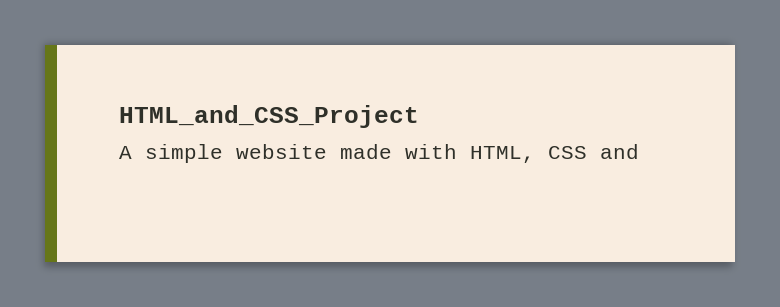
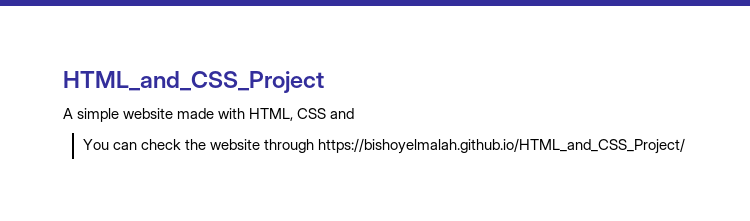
+ You can check the website through https://bishoyelmalah.github.io/HTML_and_CSS_Project/

